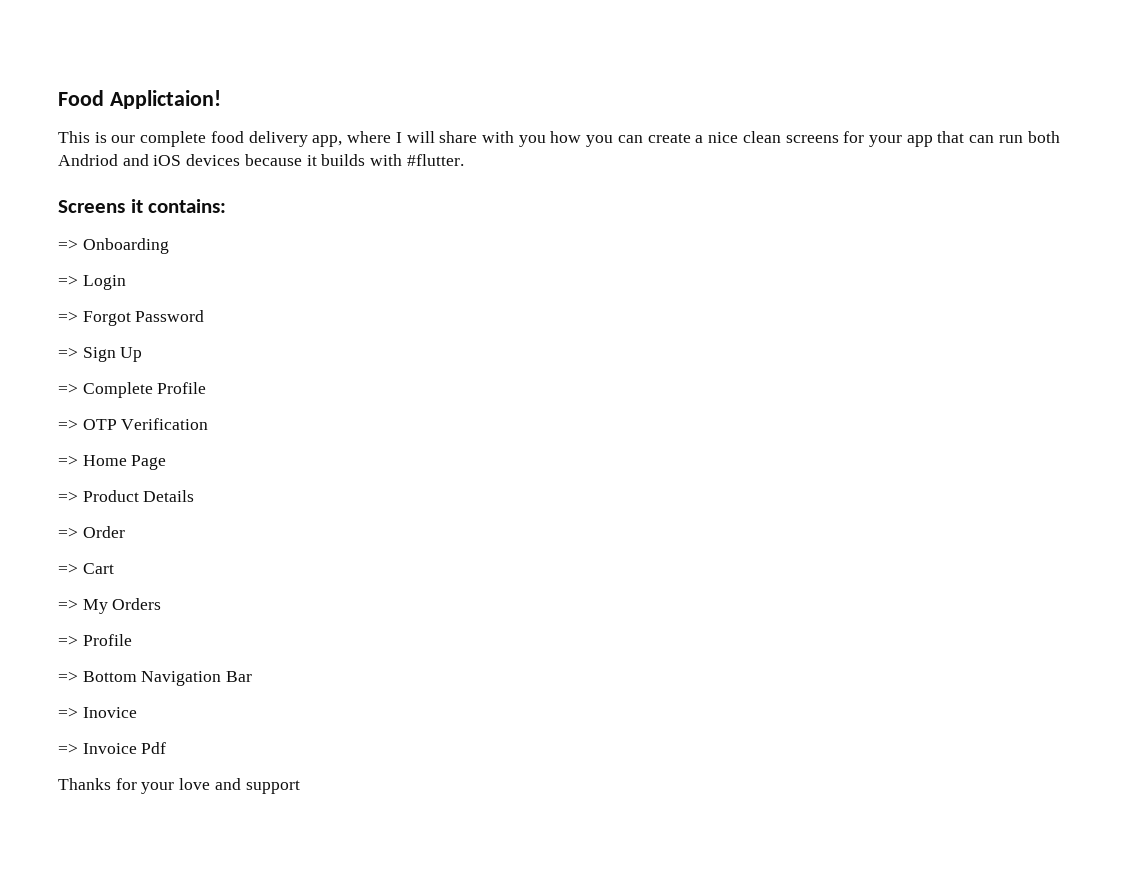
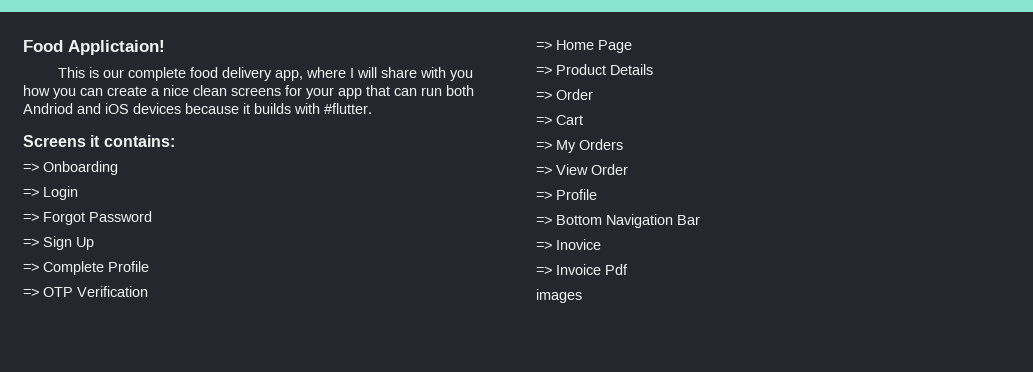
+ => View Order
- Thanks for your love and support
+ images

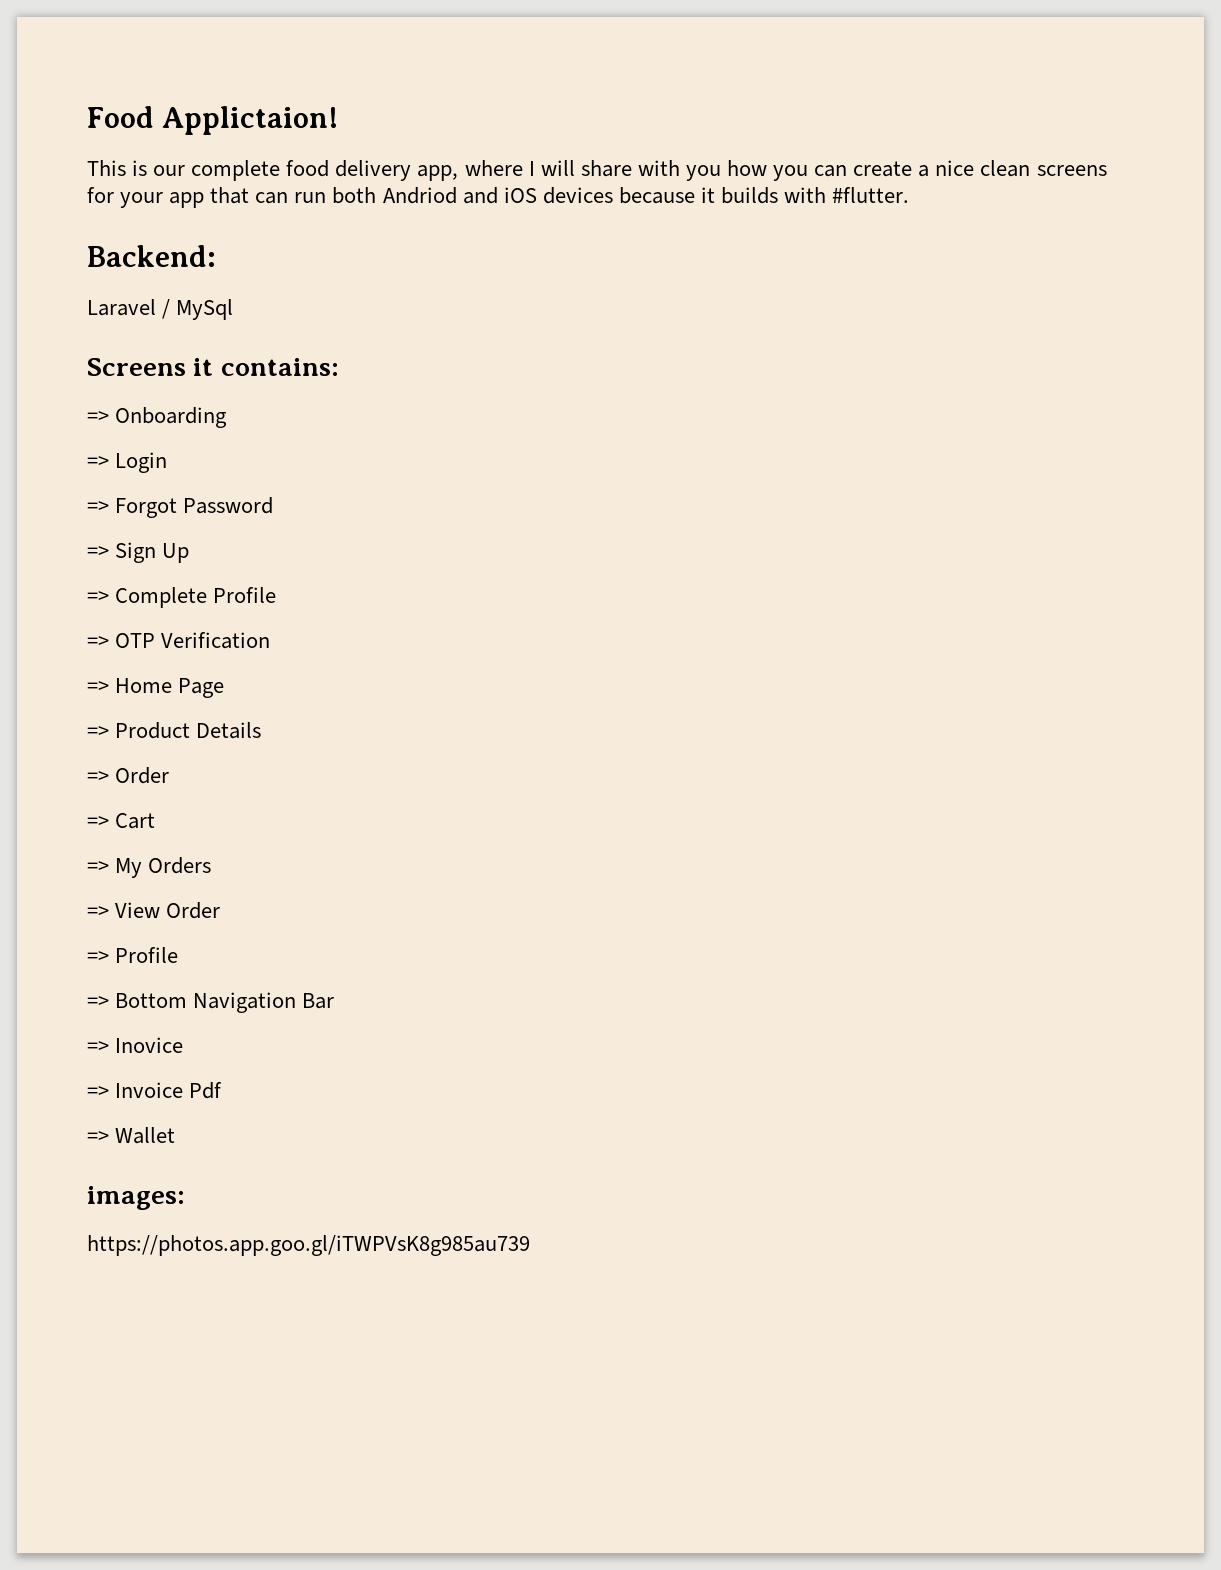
+ Backend:
+ Laravel / MySql
- images
+ => Wallet
+ images:
+ https://photos.app.goo.gl/iTWPVsK8g985au739

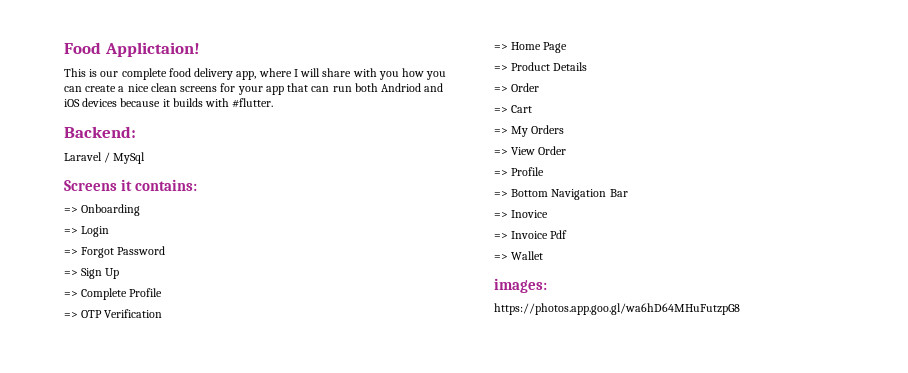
- https://photos.app.goo.gl/iTWPVsK8g985au739
+ https://photos.app.goo.gl/wa6hD64MHuFutzpG8

